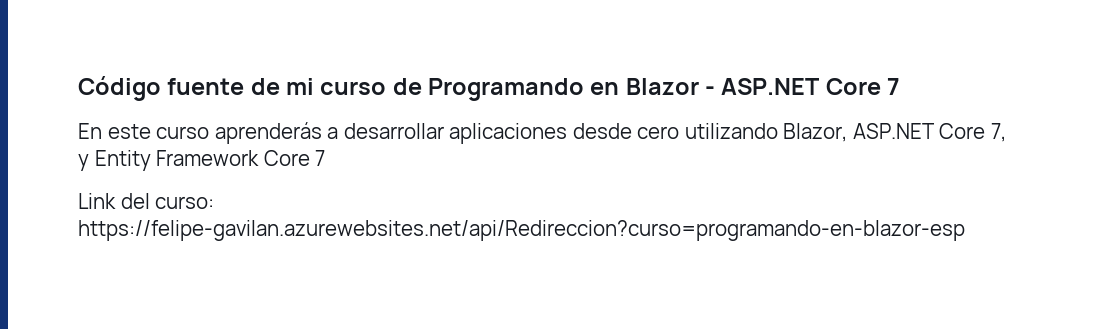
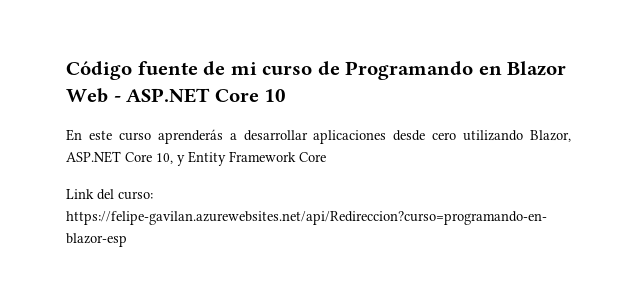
- Código fuente de mi curso de Programando en Blazor - ASP.NET Core 7
+ Código fuente de mi curso de Programando en Blazor Web - ASP.NET Core 10
- En este curso aprenderás a desarrollar aplicaciones desde cero utilizando Blazor, ASP.NET Core 7, y Entity Framework Core 7
+ En este curso aprenderás a desarrollar aplicaciones desde cero utilizando Blazor, ASP.NET Core 10, y Entity Framework Core

